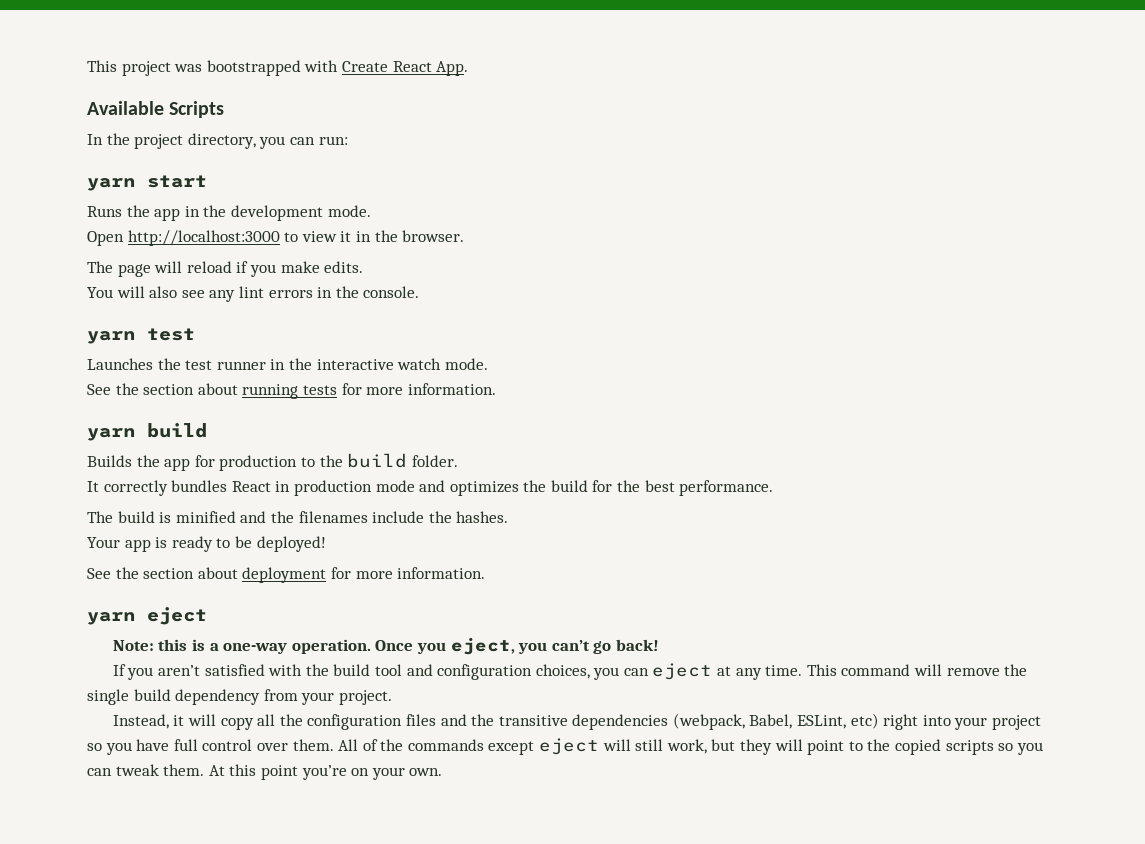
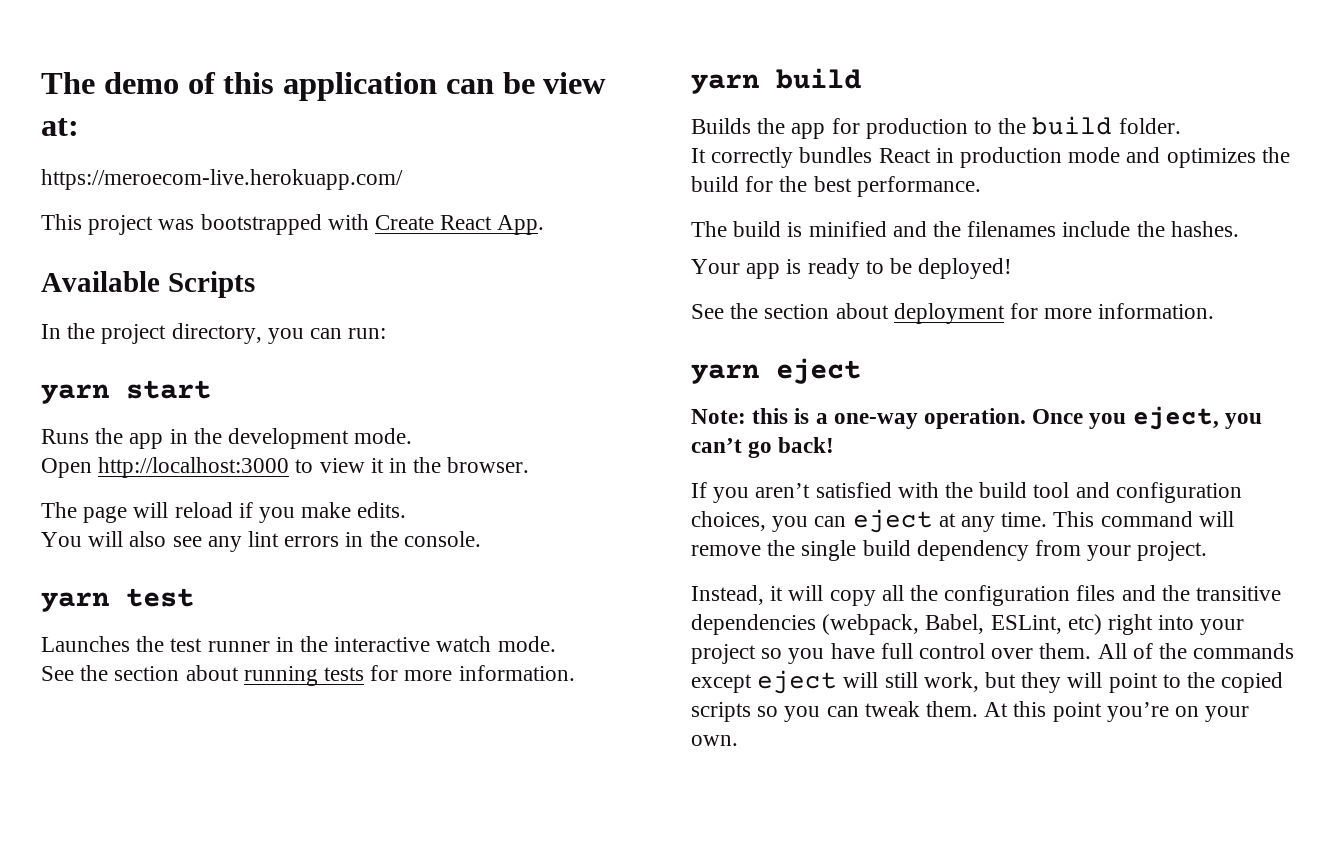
+ The demo of this application can be view at:
+ https://meroecom-live.herokuapp.com/

